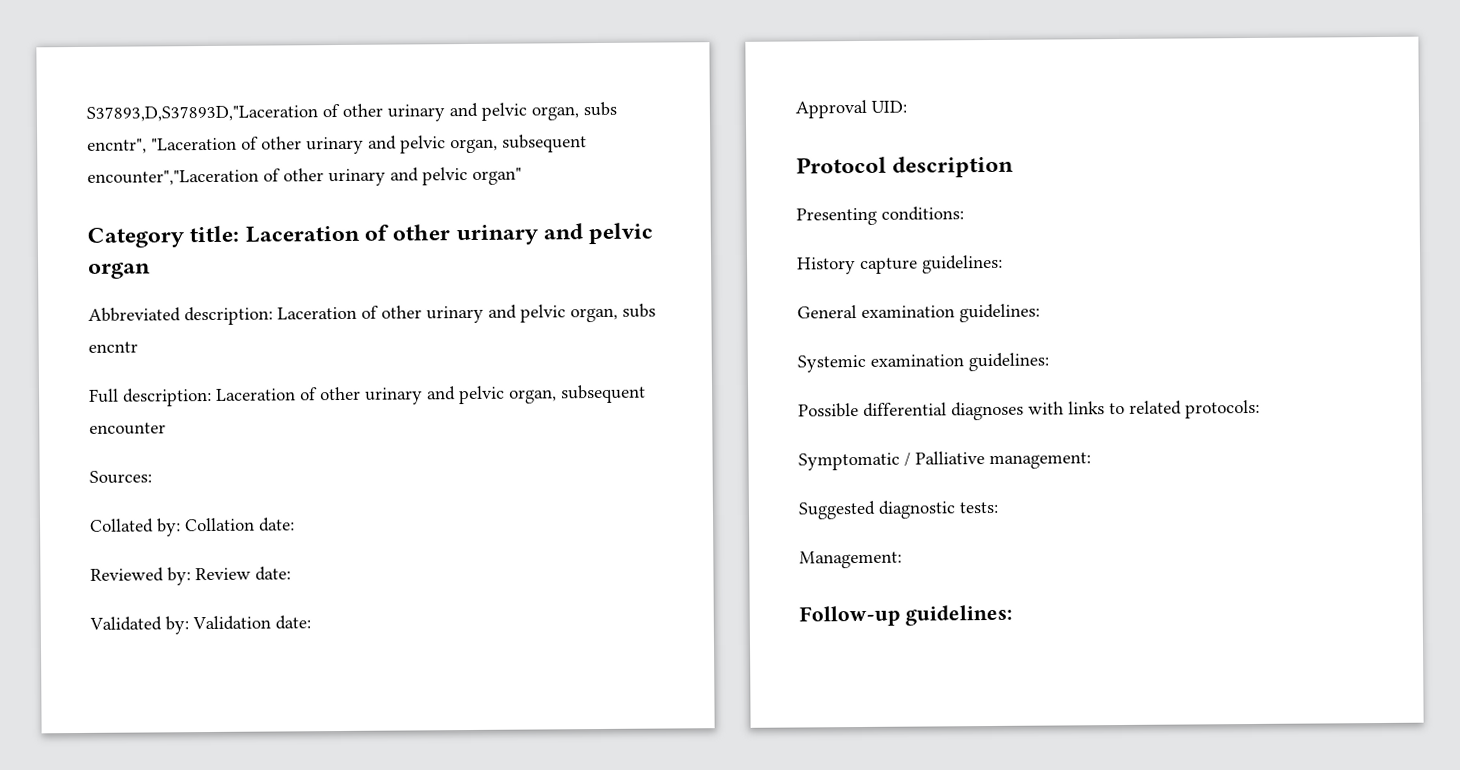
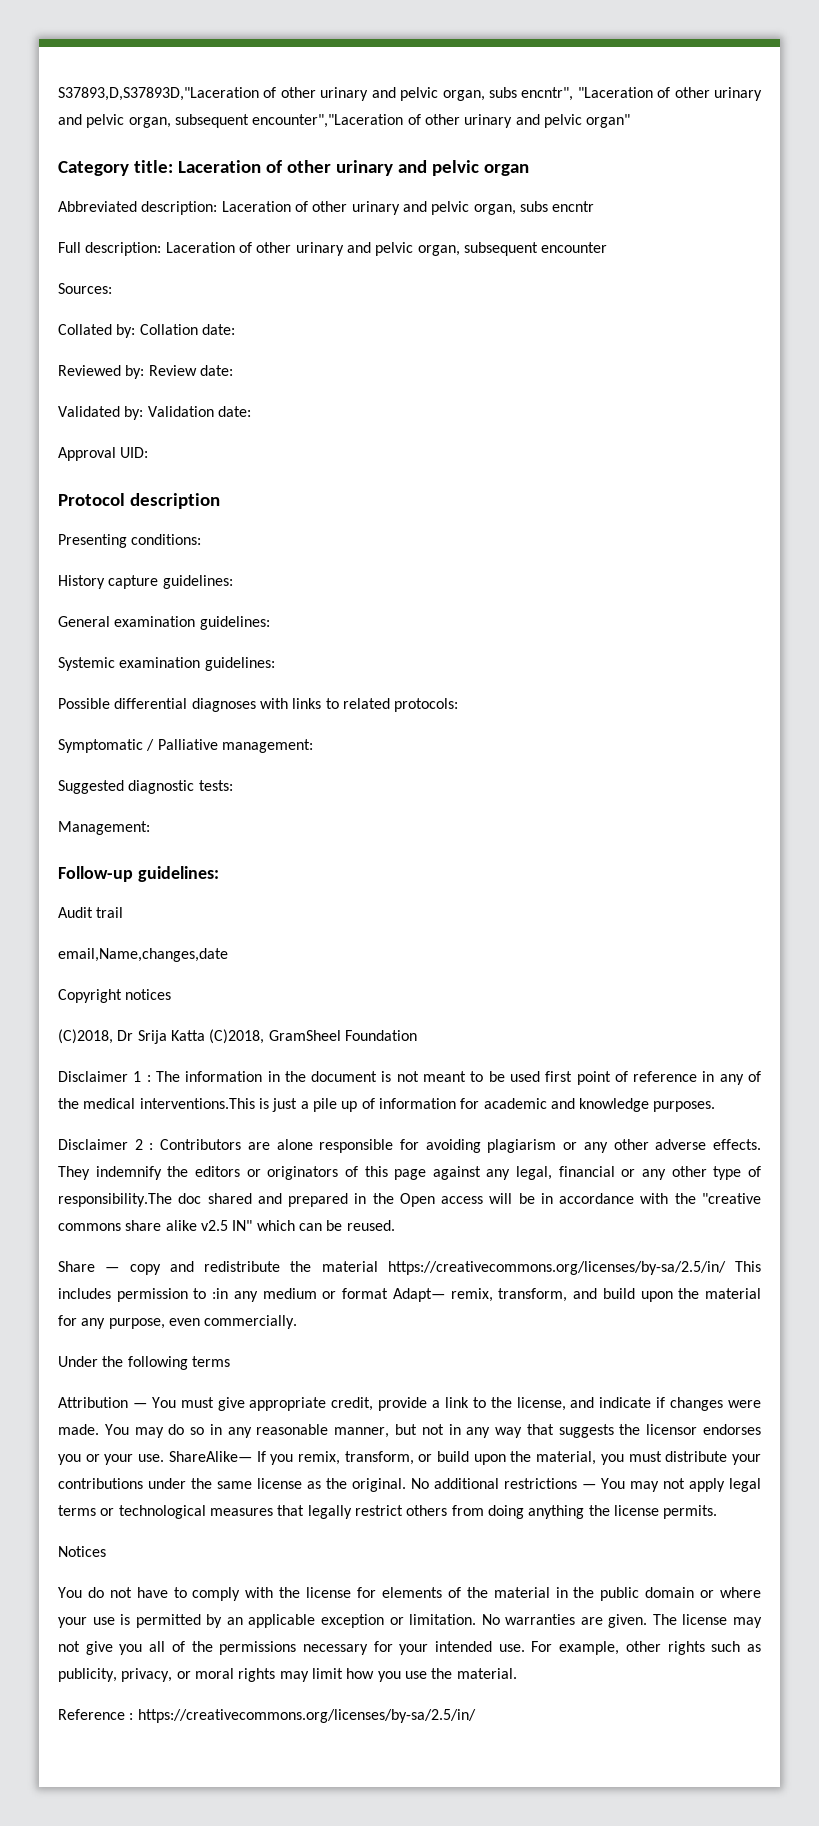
+ Audit trail
+ email,Name,changes,date
+ Copyright notices
+ (C)2018, Dr Srija Katta (C)2018, GramSheel Foundation
+ Disclaimer 1 : The information in the document is not meant to be used first point of reference in any of the medical interventions.This is just a pile up of information for academic and knowledge purposes.
+ Disclaimer 2 : Contributors are alone responsible for avoiding plagiarism or any other adverse effects. They indemnify the editors or originators of this page against any legal, financial or any other type of responsibility.The doc shared and prepared in the Open access will be in accordance with the "creative commons share alike v2.5 IN" which can be reused.
+ Share — copy and redistribute the material https://creativecommons.org/licenses/by-sa/2.5/in/ This includes permission to :in any medium or format Adapt— remix, transform, and build upon the material for any purpose, even commercially.
+ Under the following terms
+ Attribution — You must give appropriate credit, provide a link to the license, and indicate if changes were made. You may do so in any reasonable manner, but not in any way that suggests the licensor endorses you or your use. ShareAlike— If you remix, transform, or build upon the material, you must distribute your contributions under the same license as the original. No additional restrictions — You may not apply legal terms or technological measures that legally restrict others from doing anything the license permits.
+ Notices
+ You do not have to comply with the license for elements of the material in the public domain or where your use is permitted by an applicable exception or limitation. No warranties are given. The license may not give you all of the permissions necessary for your intended use. For example, other rights such as publicity, privacy, or moral rights may limit how you use the material.
+ Reference : https://creativecommons.org/licenses/by-sa/2.5/in/

